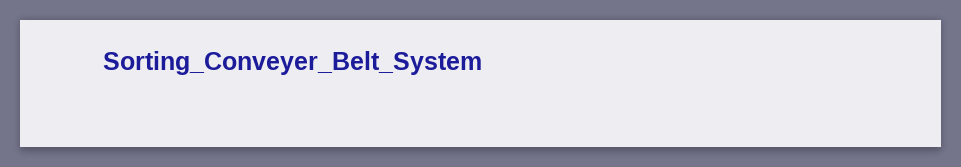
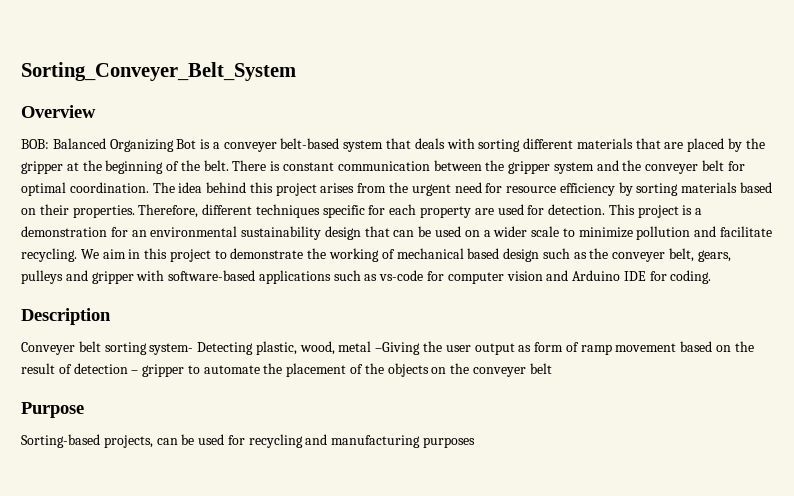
+ Overview
+ BOB: Balanced Organizing Bot is a conveyer belt-based system that deals with sorting different materials that are placed by the gripper at the beginning of the belt. There is constant communication between the gripper system and the conveyer belt for optimal coordination. The idea behind this project arises from the urgent need for resource efficiency by sorting materials based on their properties. Therefore, different techniques specific for each property are used for detection. This project is a demonstration for an environmental sustainability design that can be used on a wider scale to minimize pollution and facilitate recycling. We aim in this project to demonstrate the working of mechanical based design such as the conveyer belt, gears, pulleys and gripper with software-based applications such as vs-code for computer vision and Arduino IDE for coding.
+ Description
+ Conveyer belt sorting system- Detecting plastic, wood, metal –Giving the user output as form of ramp movement based on the result of detection – gripper to automate the placement of the objects on the conveyer belt
+ Purpose
+ Sorting-based projects, can be used for recycling and manufacturing purposes

